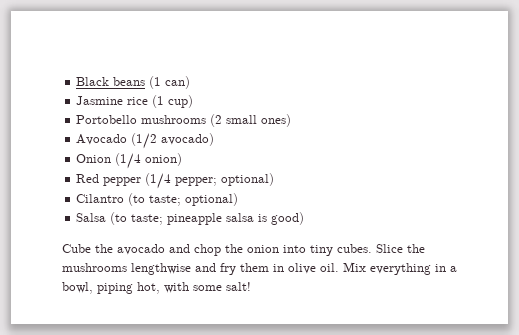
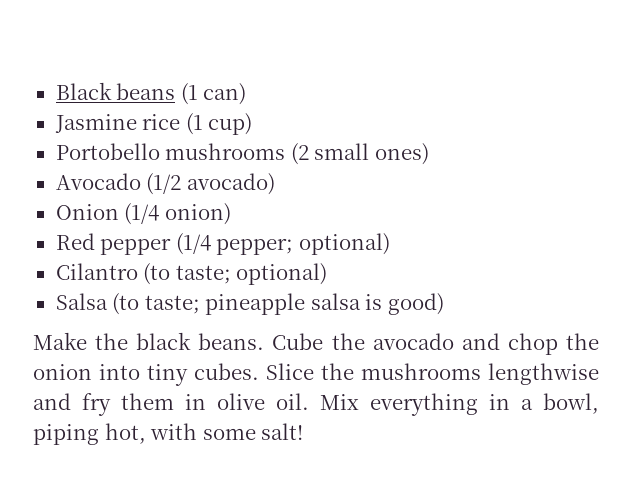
+ Make the black beans.

